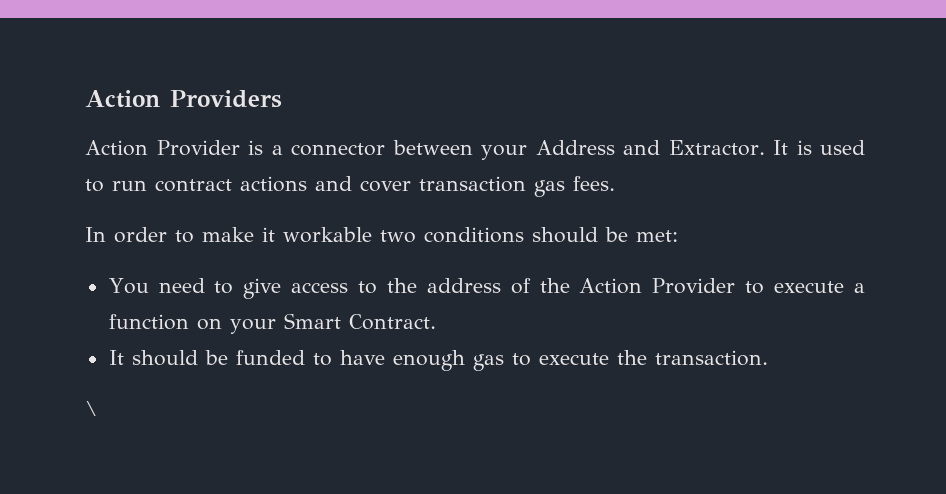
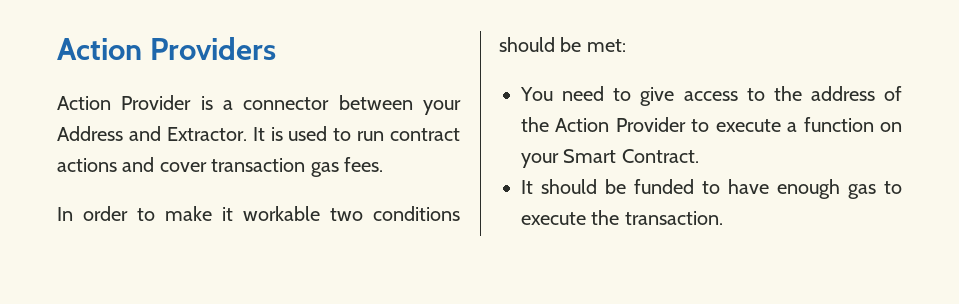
- \

